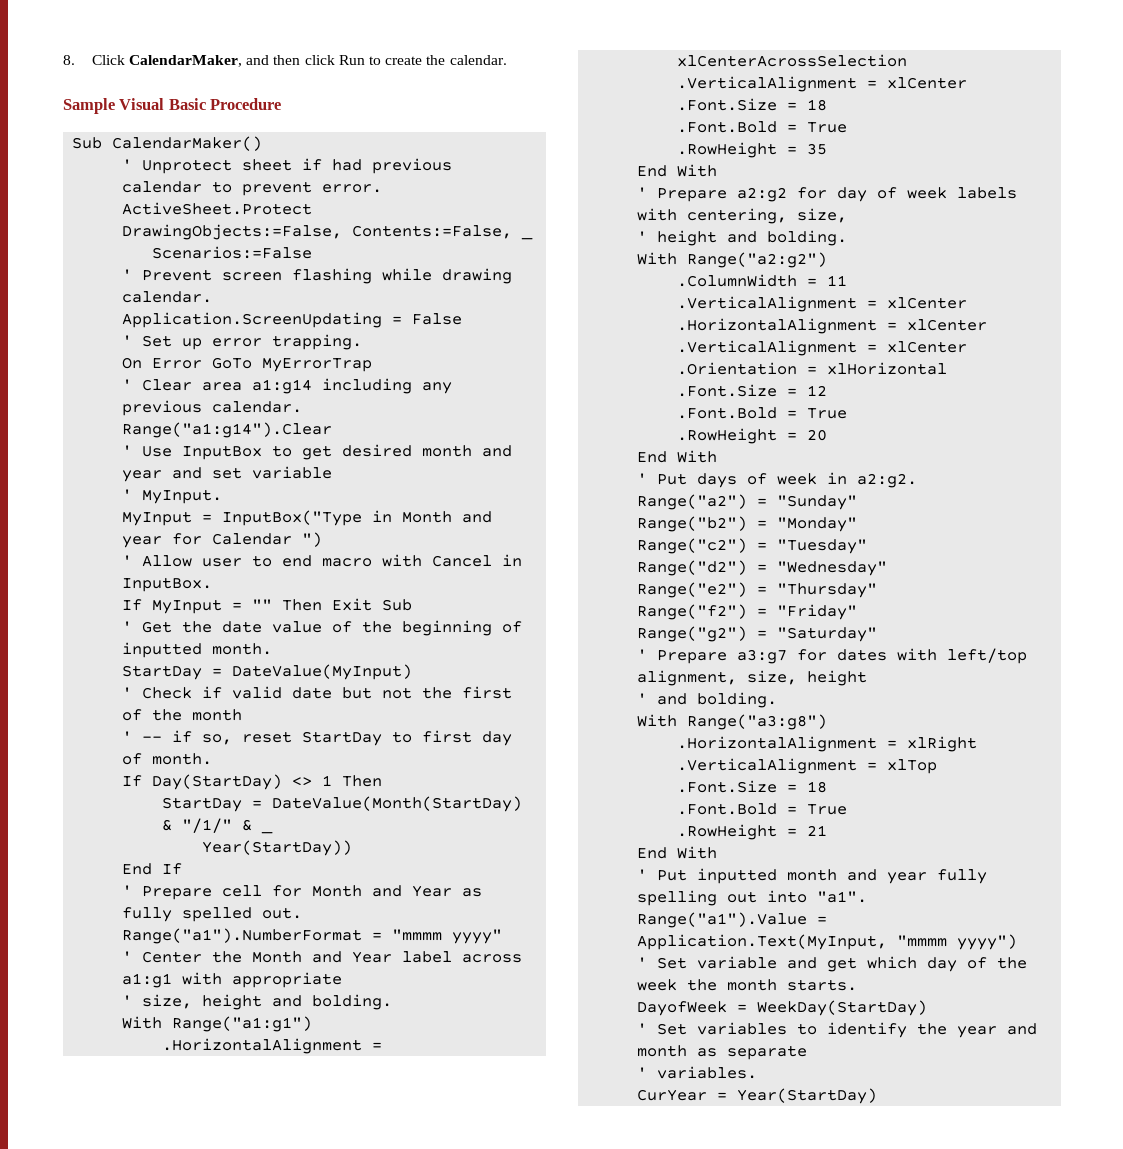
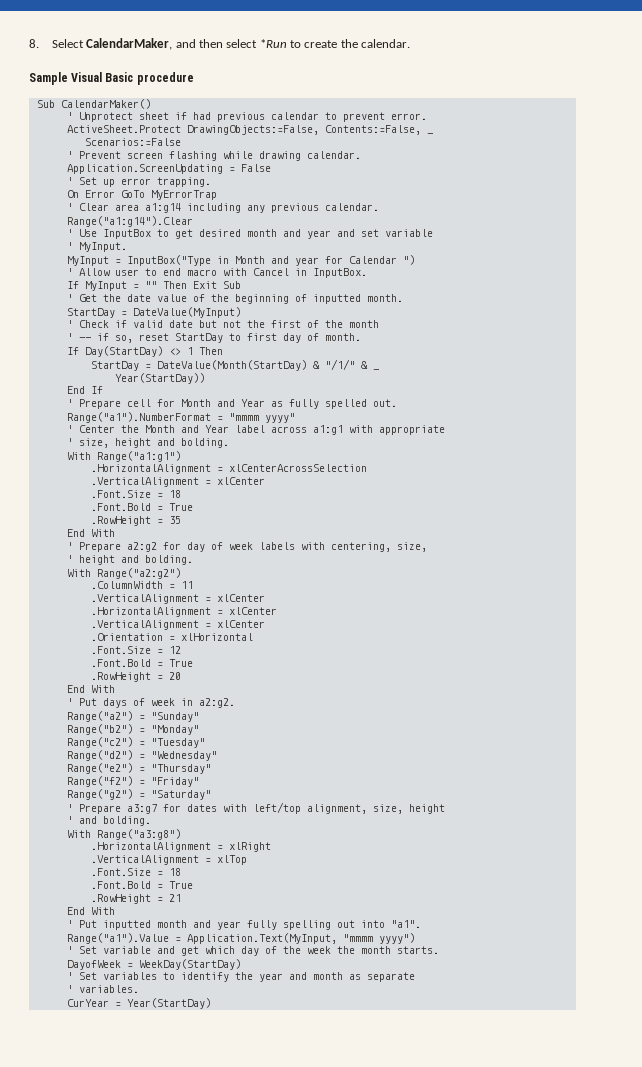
- 8. Click CalendarMaker, and then click Run to create the calendar.
+ 8. Select CalendarMaker, and then select *Run to create the calendar.
- Sample Visual Basic Procedure
+ Sample Visual Basic procedure

